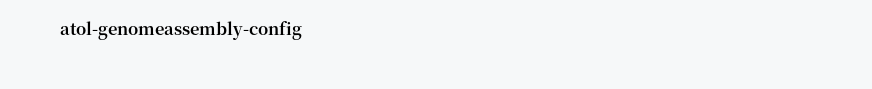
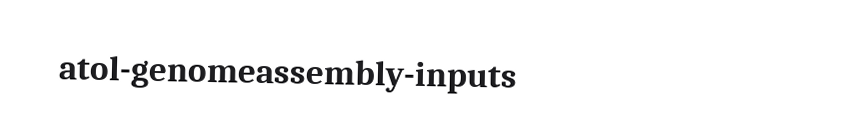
- atol-genomeassembly-config
+ atol-genomeassembly-inputs

